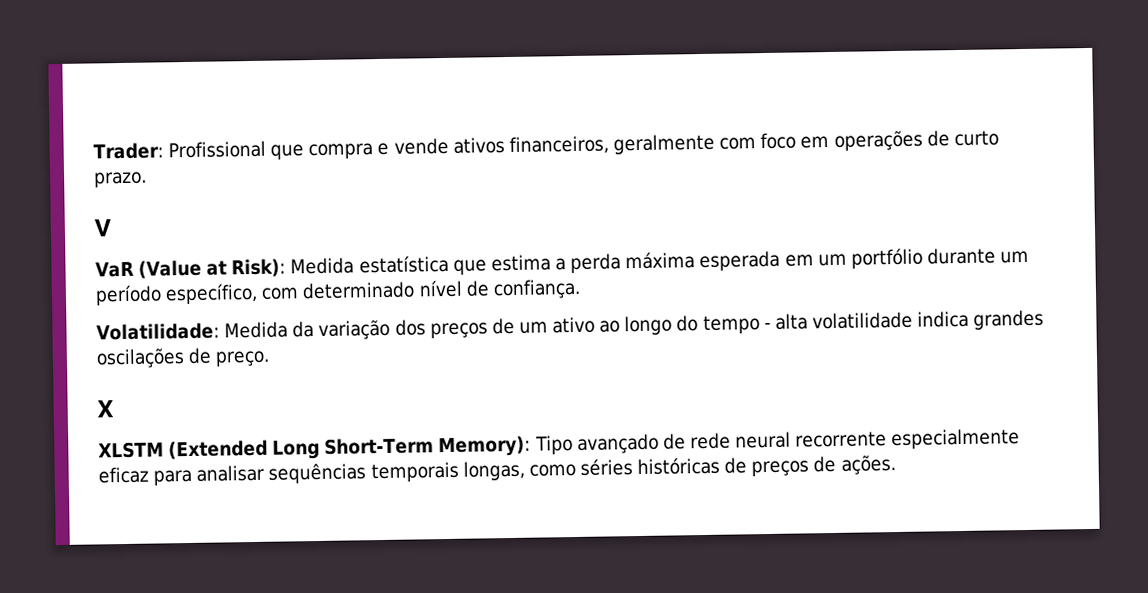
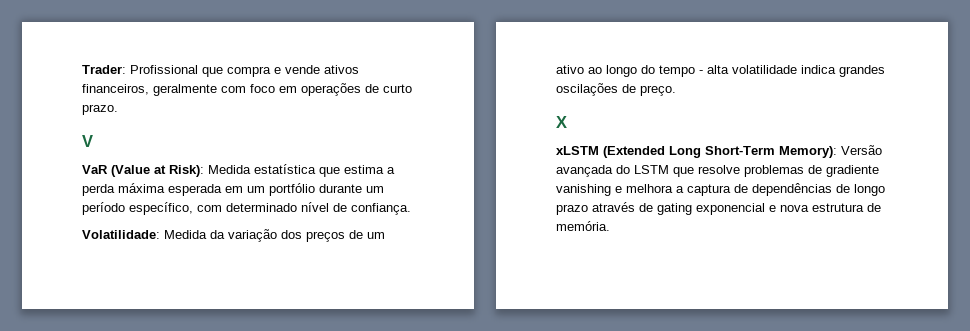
- XLSTM (Extended Long Short-Term Memory): Tipo avançado de rede neural recorrente especialmente eficaz para analisar sequências temporais longas, como séries históricas de preços de ações.
+ xLSTM (Extended Long Short-Term Memory): Versão avançada do LSTM que resolve problemas de gradiente vanishing e melhora a captura de dependências de longo prazo através de gating exponencial e nova estrutura de memória.

